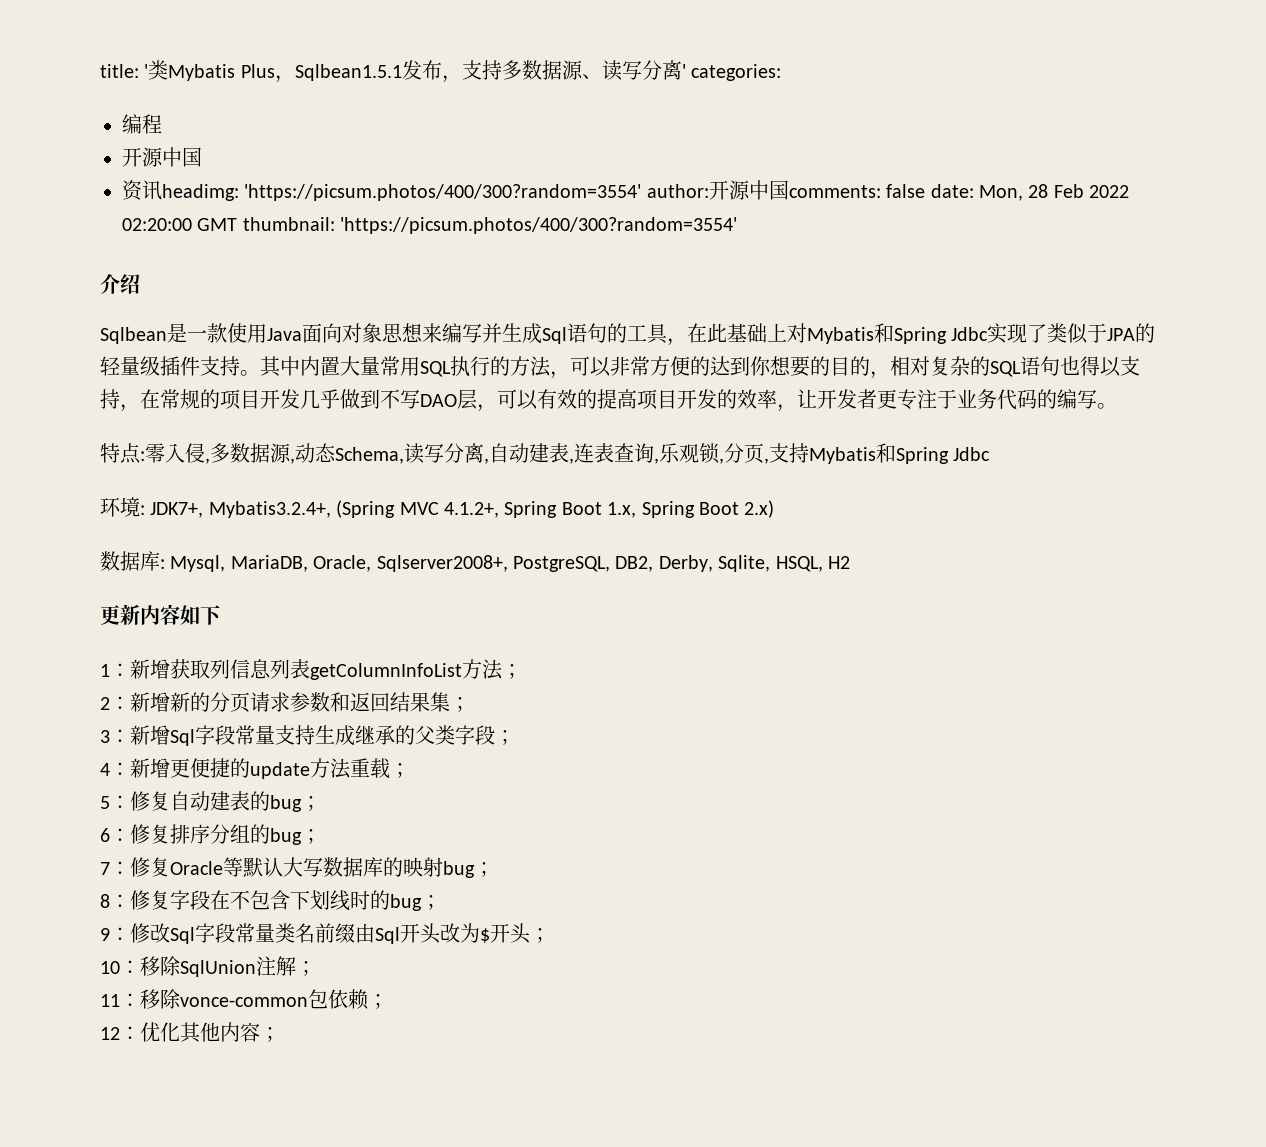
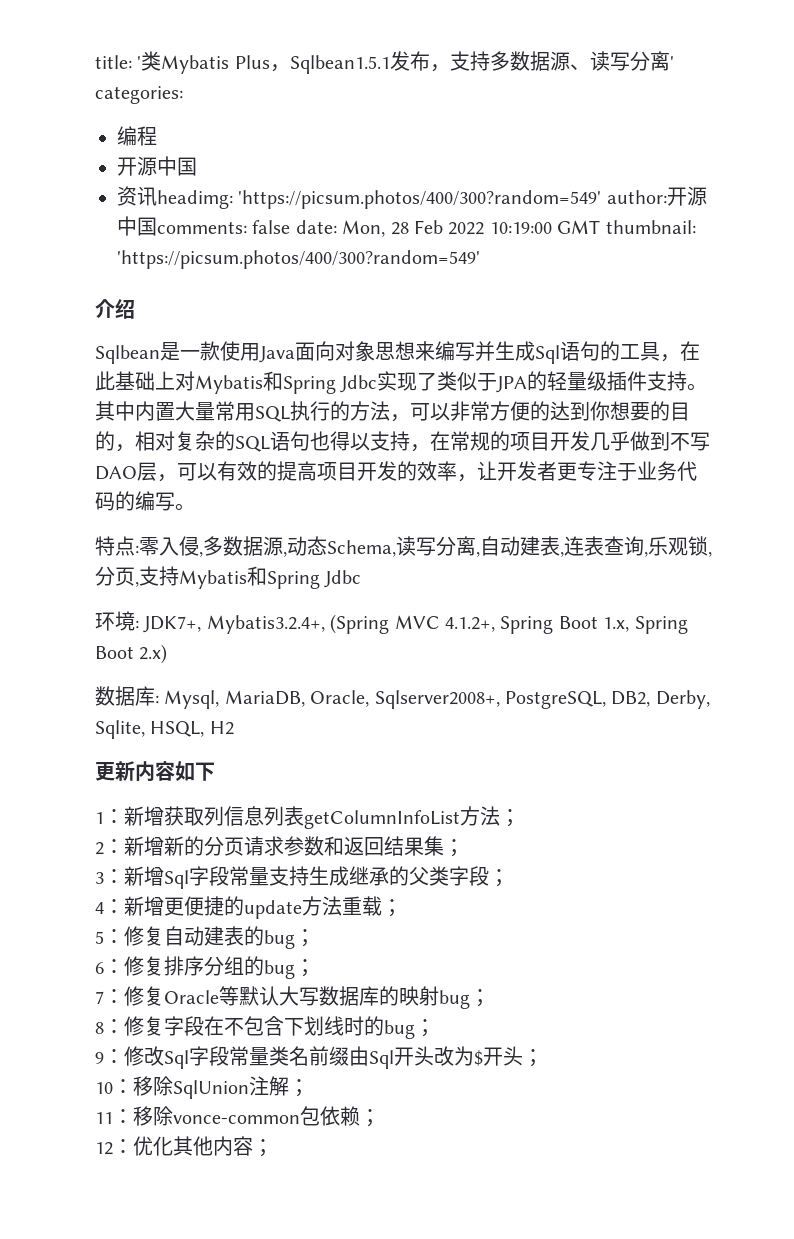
- 资讯headimg: 'https://picsum.photos/400/300?random=3554' author:开源中国comments: false date: Mon, 28 Feb 2022 02:20:00 GMT thumbnail: 'https://picsum.photos/400/300?random=3554'
+ 资讯headimg: 'https://picsum.photos/400/300?random=549' author:开源中国comments: false date: Mon, 28 Feb 2022 10:19:00 GMT thumbnail: 'https://picsum.photos/400/300?random=549'

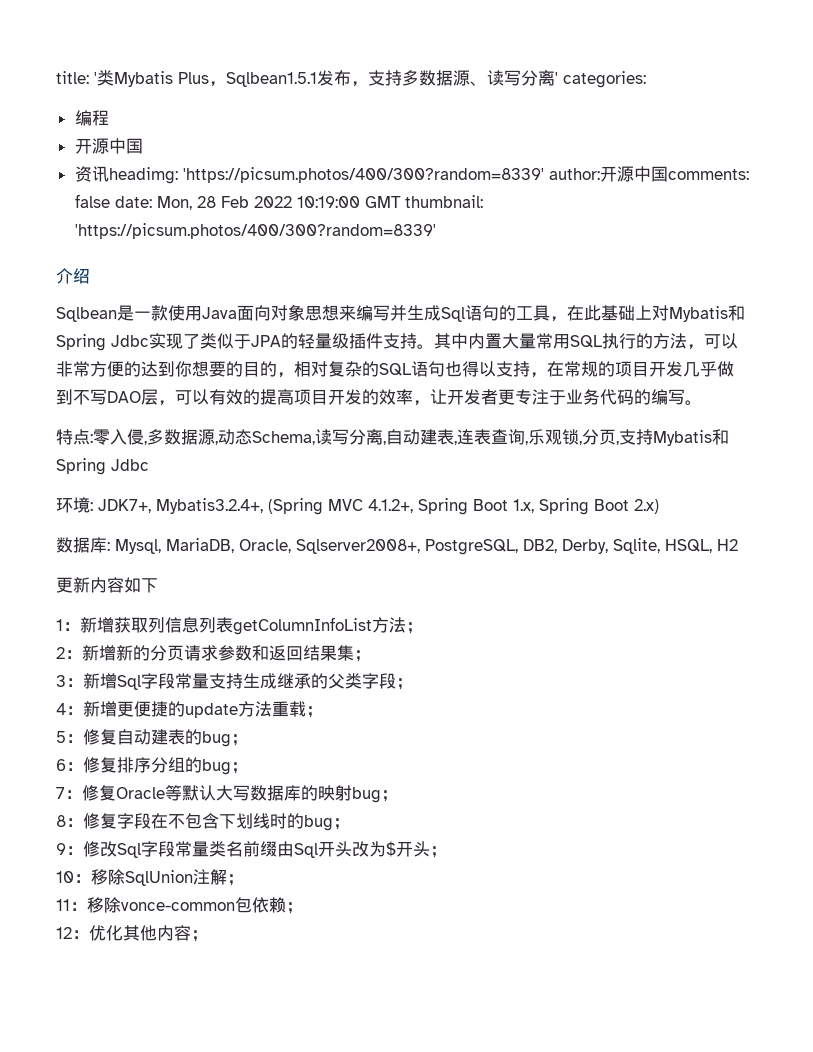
- 资讯headimg: 'https://picsum.photos/400/300?random=549' author:开源中国comments: false date: Mon, 28 Feb 2022 10:19:00 GMT thumbnail: 'https://picsum.photos/400/300?random=549'
+ 资讯headimg: 'https://picsum.photos/400/300?random=8339' author:开源中国comments: false date: Mon, 28 Feb 2022 10:19:00 GMT thumbnail: 'https://picsum.photos/400/300?random=8339'

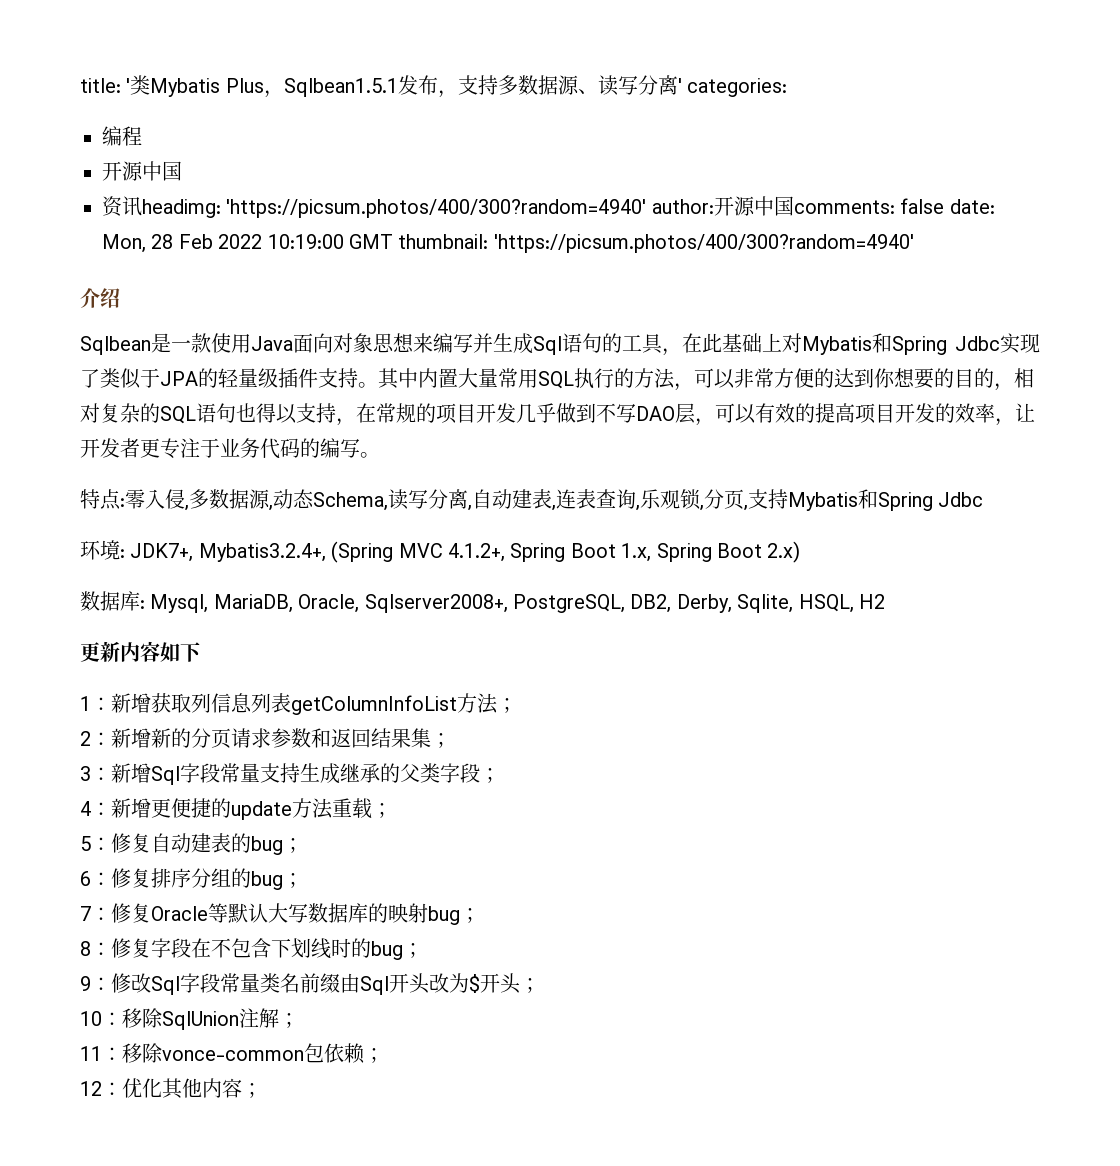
- 资讯headimg: 'https://picsum.photos/400/300?random=8339' author:开源中国comments: false date: Mon, 28 Feb 2022 10:19:00 GMT thumbnail: 'https://picsum.photos/400/300?random=8339'
+ 资讯headimg: 'https://picsum.photos/400/300?random=4940' author:开源中国comments: false date: Mon, 28 Feb 2022 10:19:00 GMT thumbnail: 'https://picsum.photos/400/300?random=4940'

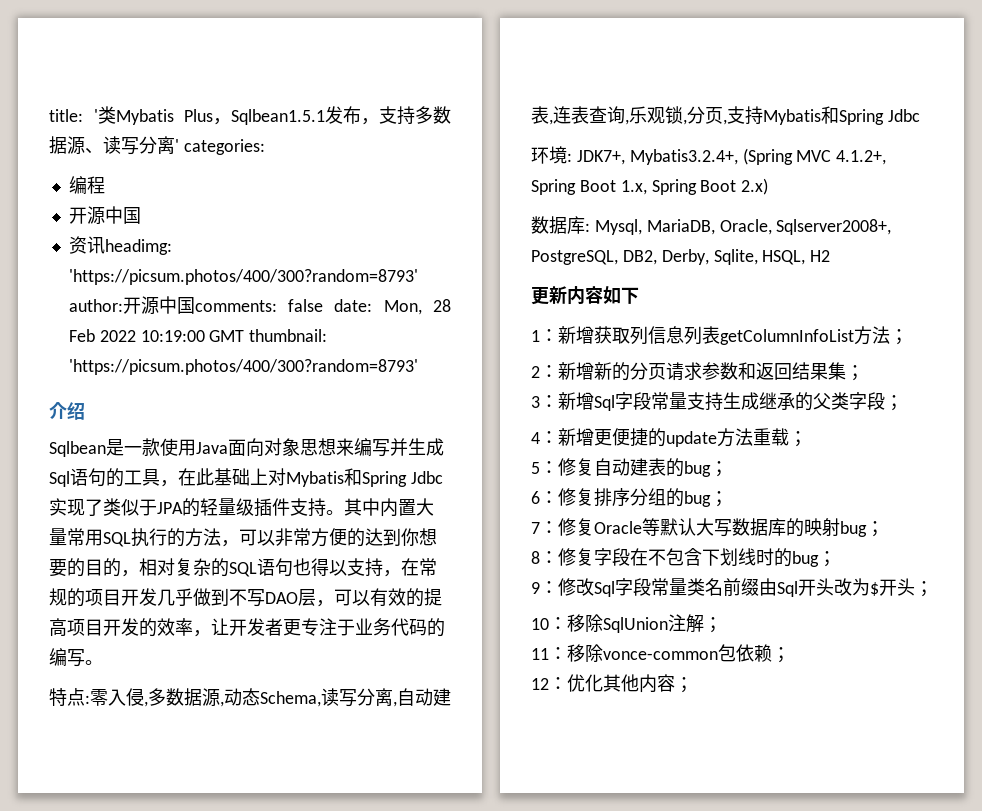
- 资讯headimg: 'https://picsum.photos/400/300?random=4940' author:开源中国comments: false date: Mon, 28 Feb 2022 10:19:00 GMT thumbnail: 'https://picsum.photos/400/300?random=4940'
+ 资讯headimg: 'https://picsum.photos/400/300?random=8793' author:开源中国comments: false date: Mon, 28 Feb 2022 10:19:00 GMT thumbnail: 'https://picsum.photos/400/300?random=8793'

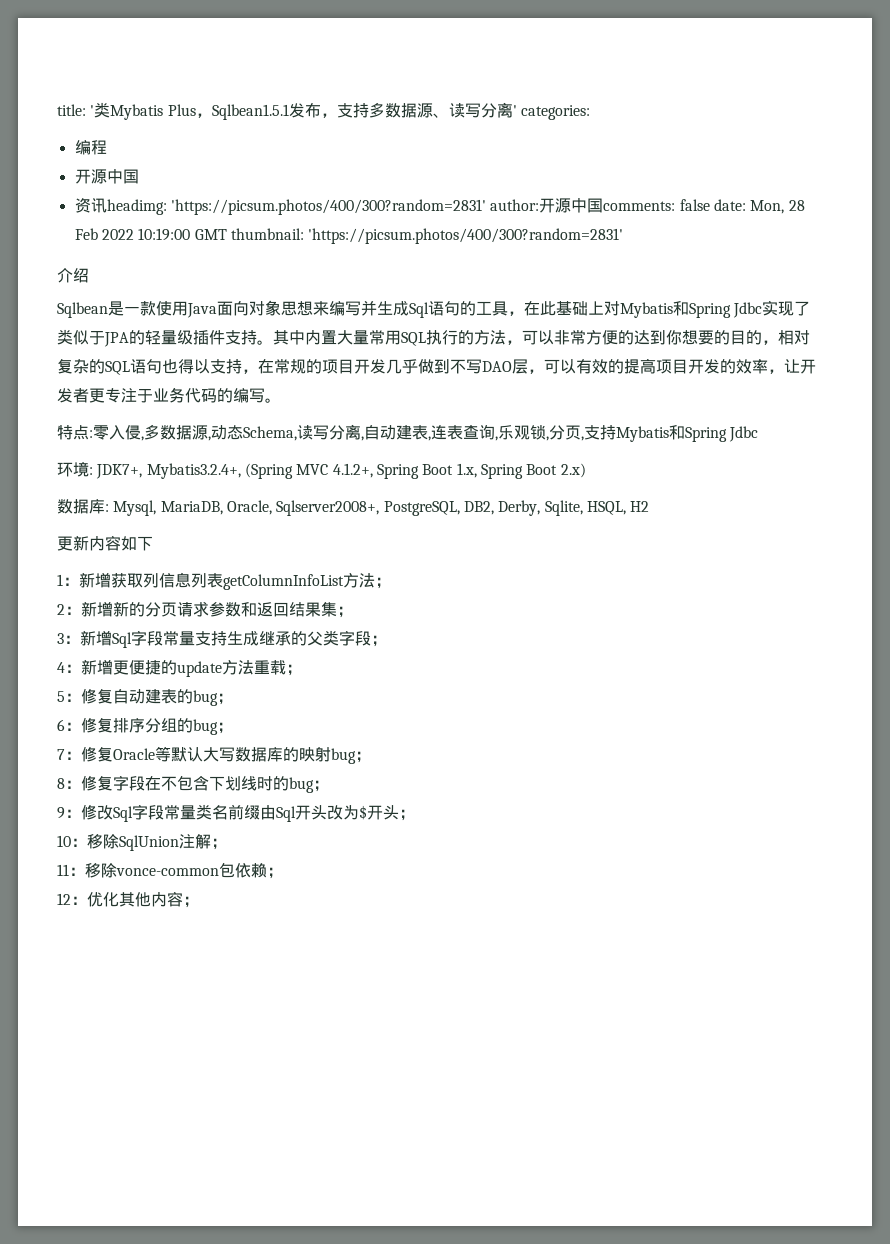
- 资讯headimg: 'https://picsum.photos/400/300?random=8793' author:开源中国comments: false date: Mon, 28 Feb 2022 10:19:00 GMT thumbnail: 'https://picsum.photos/400/300?random=8793'
+ 资讯headimg: 'https://picsum.photos/400/300?random=2831' author:开源中国comments: false date: Mon, 28 Feb 2022 10:19:00 GMT thumbnail: 'https://picsum.photos/400/300?random=2831'

